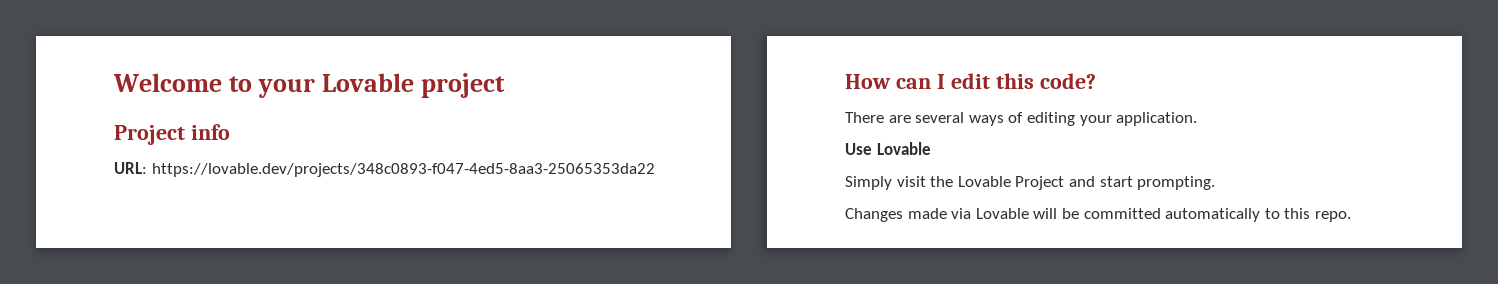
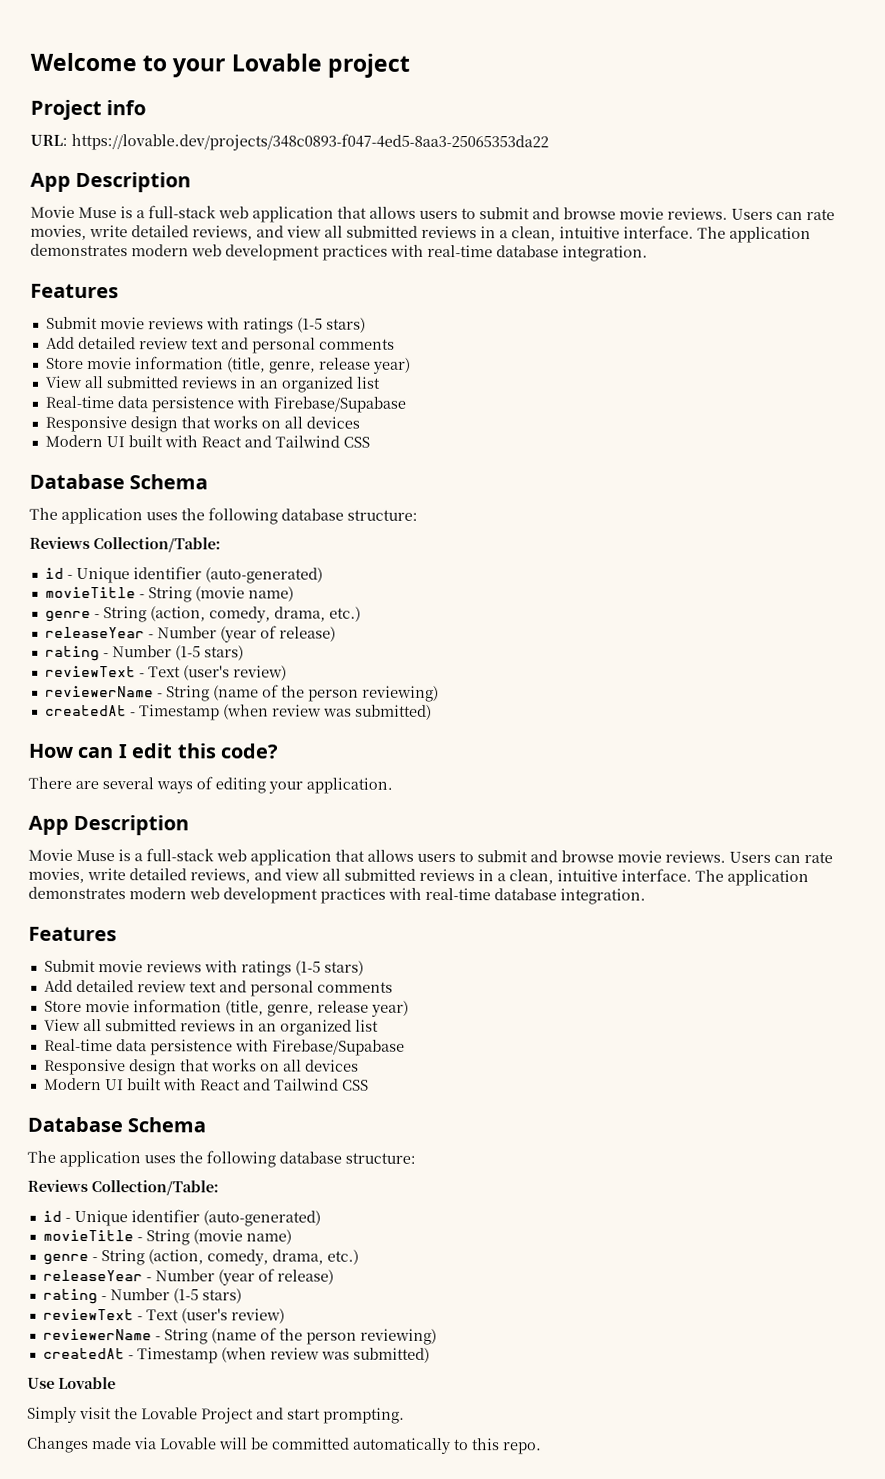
  URL: https://lovable.dev/projects/348c0893-f047-4ed5-8aa3-25065353da22
+ App Description
+ Movie Muse is a full-stack web application that allows users to submit and browse movie reviews. Users can rate movies, write detailed reviews, and view all submitted reviews in a clean, intuitive interface. The application demonstrates modern web development practices with real-time database integration.
+ Features
+ Submit movie reviews with ratings (1-5 stars)
+ Add detailed review text and personal comments
+ Store movie information (title, genre, release year)
+ View all submitted reviews in an organized list
+ Real-time data persistence with Firebase/Supabase
+ Responsive design that works on all devices
+ Modern UI built with React and Tailwind CSS
+ Database Schema
+ The application uses the following database structure:
+ Reviews Collection/Table:
+ id - Unique identifier (auto-generated)
+ movieTitle - String (movie name)
+ genre - String (action, comedy, drama, etc.)
+ releaseYear - Number (year of release)
+ rating - Number (1-5 stars)
+ reviewText - Text (user's review)
+ reviewerName - String (name of the person reviewing)
+ createdAt - Timestamp (when review was submitted)
  There are several ways of editing your application.
+ App Description
+ Movie Muse is a full-stack web application that allows users to submit and browse movie reviews. Users can rate movies, write detailed reviews, and view all submitted reviews in a clean, intuitive interface. The application demonstrates modern web development practices with real-time database integration.
+ Features
+ Submit movie reviews with ratings (1-5 stars)
+ Add detailed review text and personal comments
+ Store movie information (title, genre, release year)
+ View all submitted reviews in an organized list
+ Real-time data persistence with Firebase/Supabase
+ Responsive design that works on all devices
+ Modern UI built with React and Tailwind CSS
+ Database Schema
+ The application uses the following database structure:
+ Reviews Collection/Table:
+ id - Unique identifier (auto-generated)
+ movieTitle - String (movie name)
+ genre - String (action, comedy, drama, etc.)
+ releaseYear - Number (year of release)
+ rating - Number (1-5 stars)
+ reviewText - Text (user's review)
+ reviewerName - String (name of the person reviewing)
+ createdAt - Timestamp (when review was submitted)

